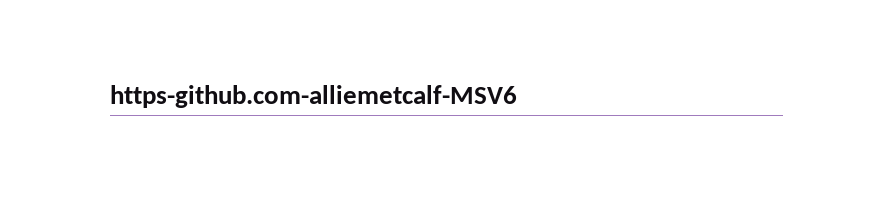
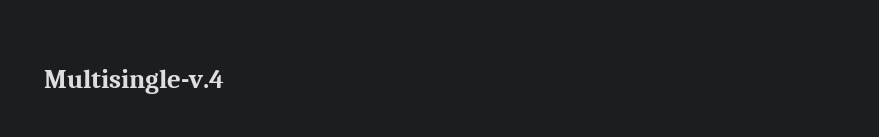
- https-github.com-alliemetcalf-MSV6
+ Multisingle-v.4

